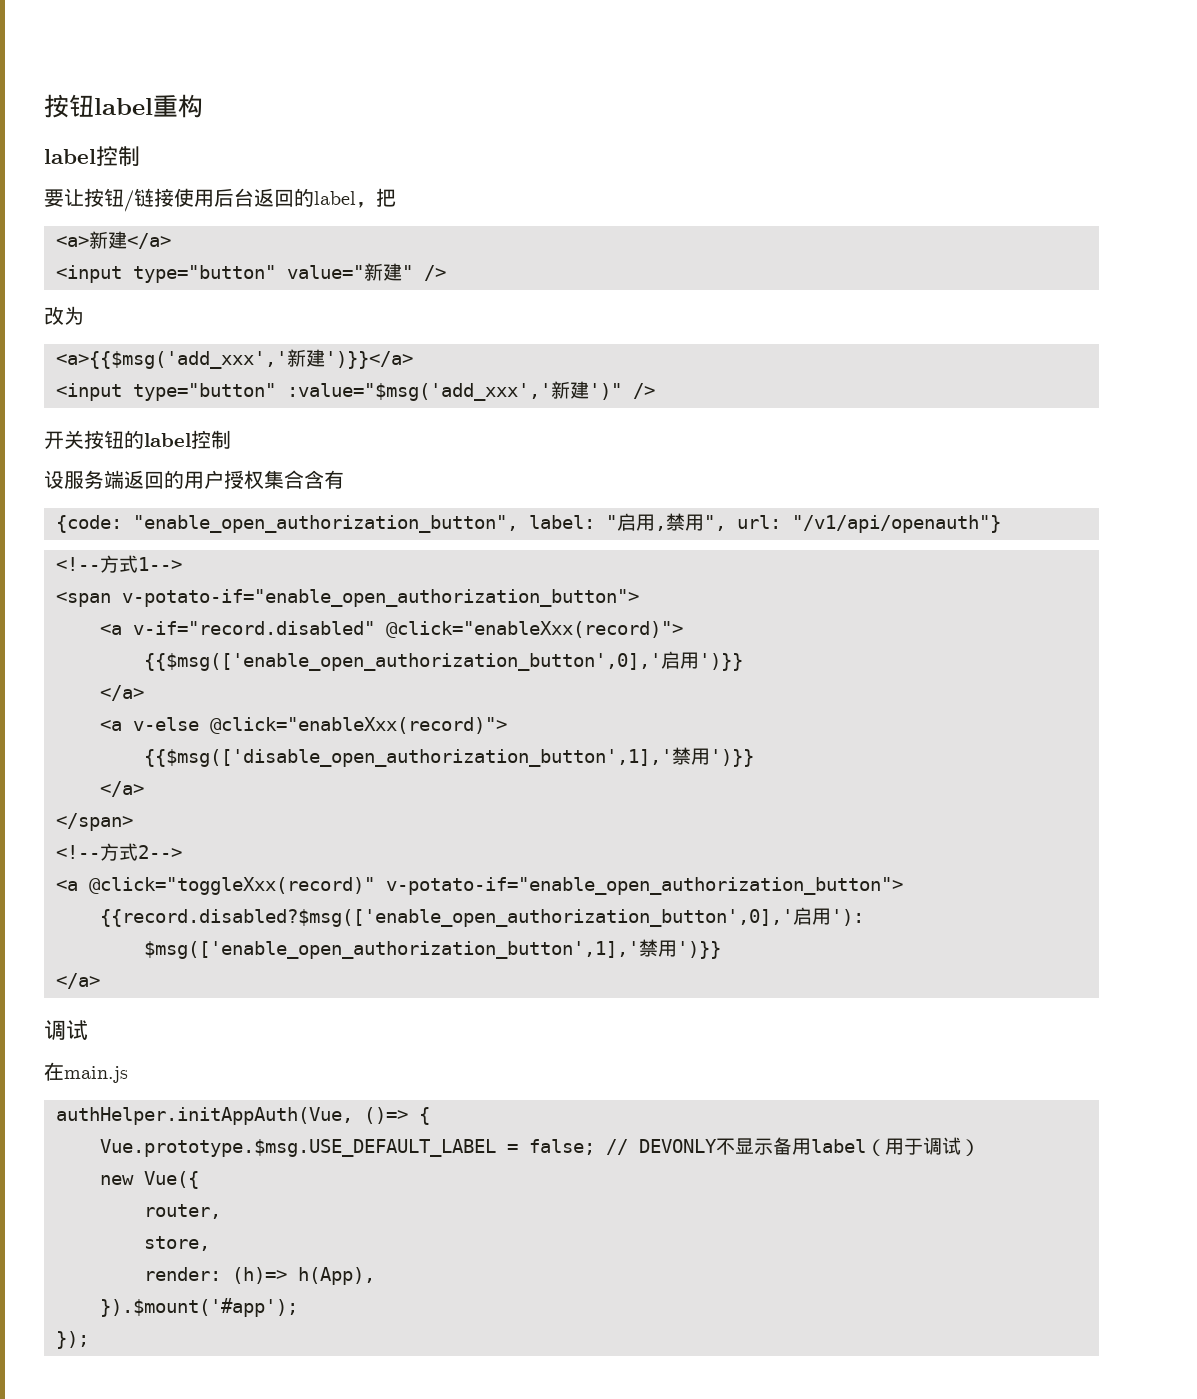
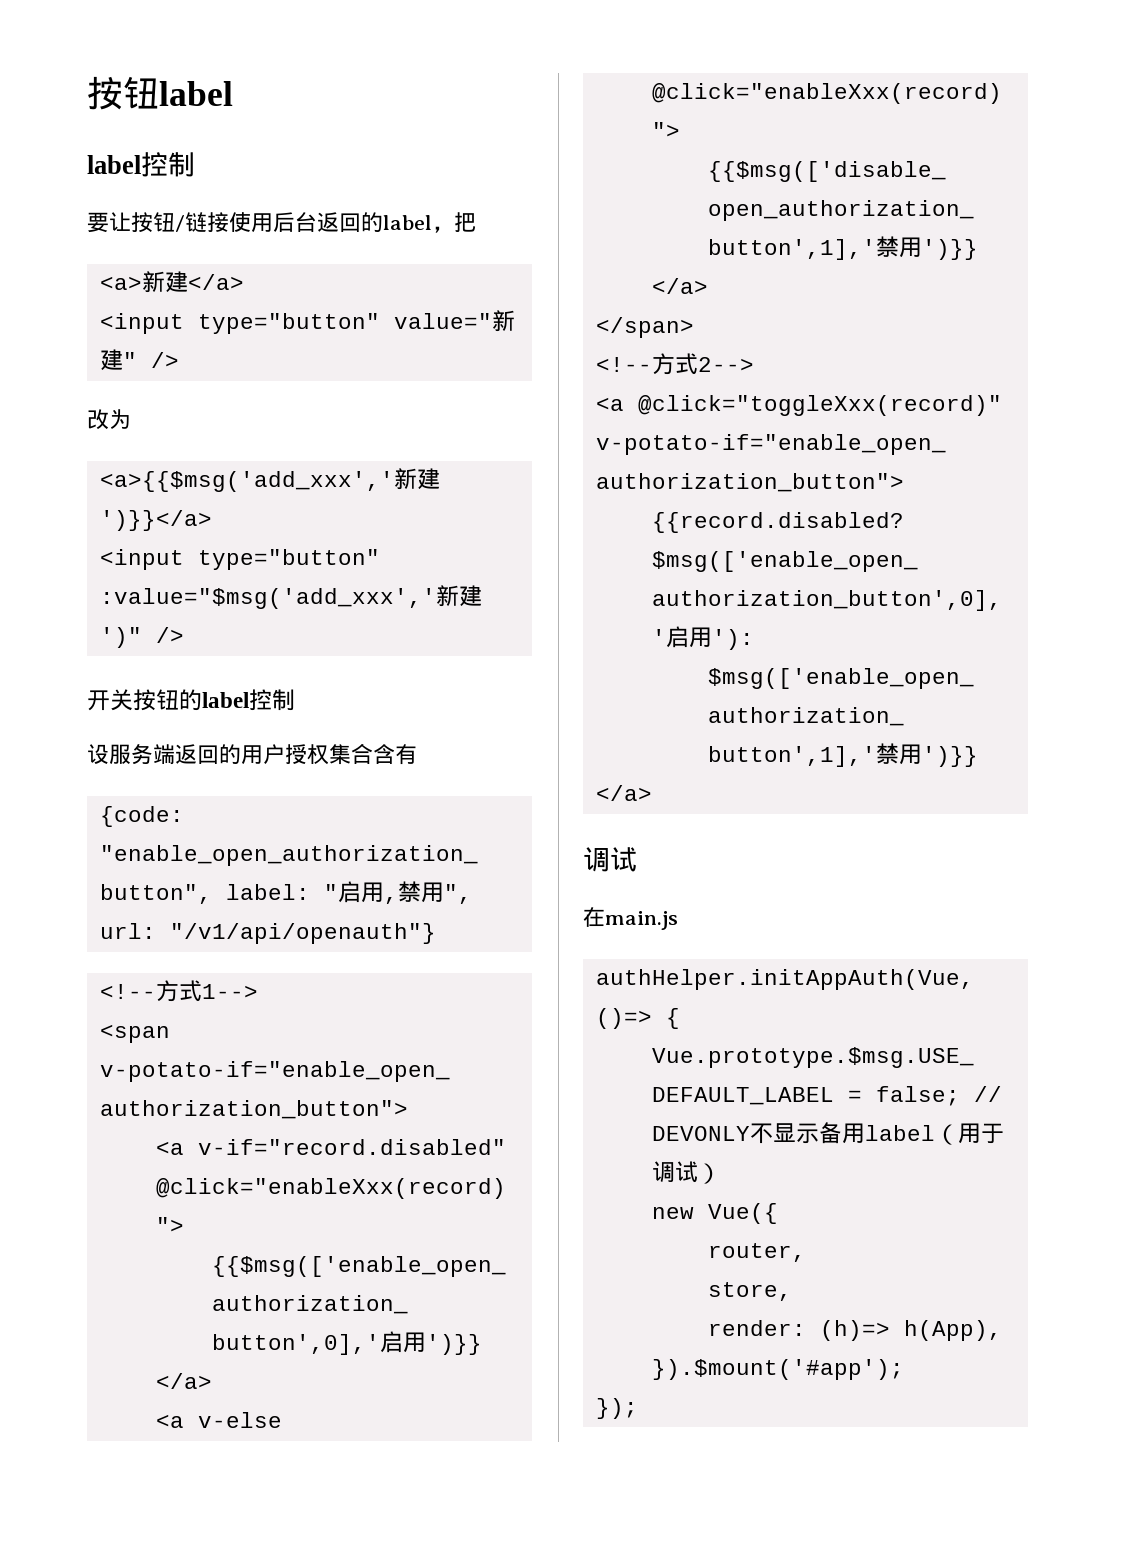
- 按钮label重构
+ 按钮label

